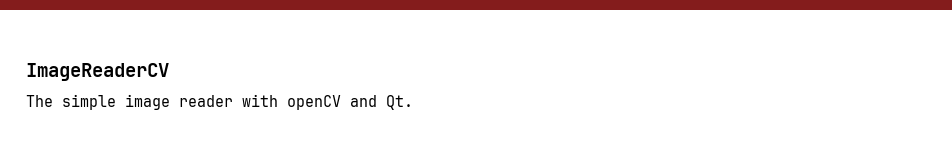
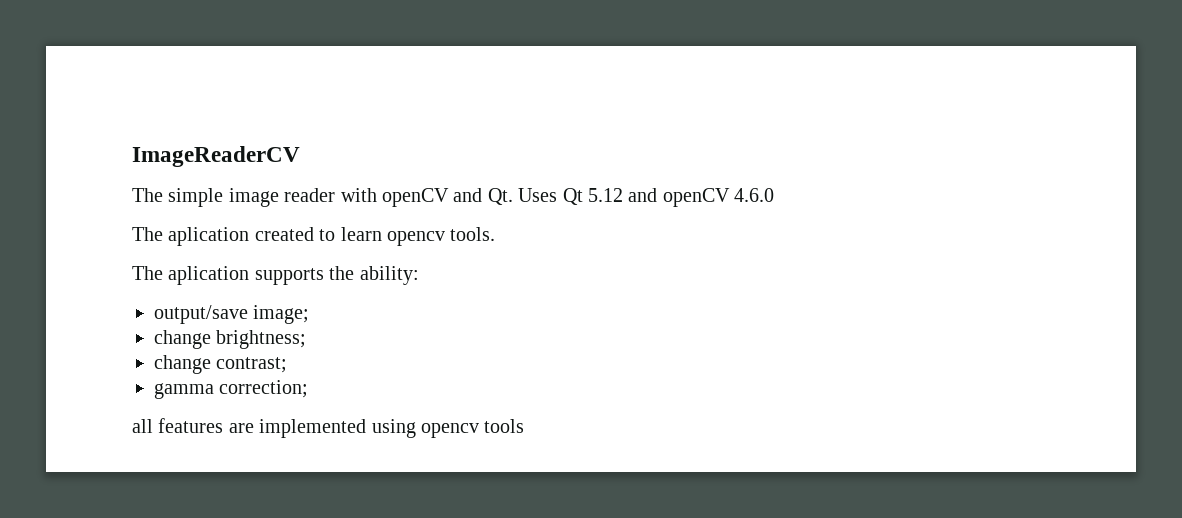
- The simple image reader with openCV and Qt.
+ The simple image reader with openCV and Qt. Uses Qt 5.12 and openCV 4.6.0
+ The aplication created to learn opencv tools.
+ The aplication supports the ability:
+ output/save image;
+ change brightness;
+ change contrast;
+ gamma correction;
+ all features are implemented using opencv tools

